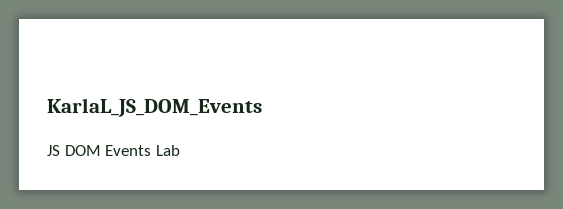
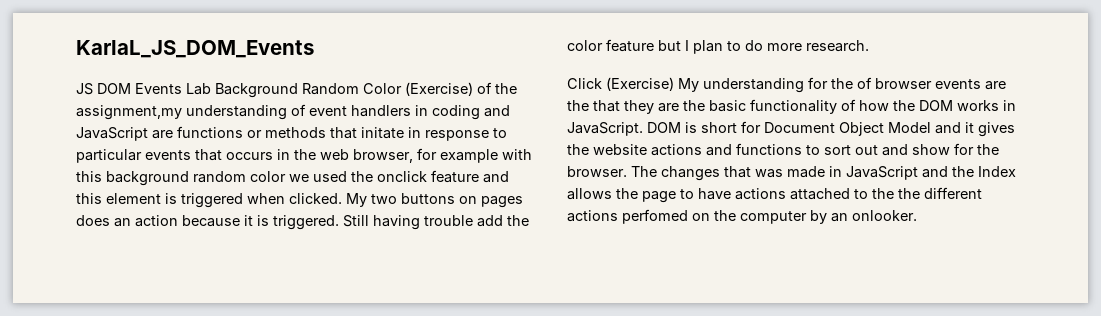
- JS DOM Events Lab
+ JS DOM Events Lab Background Random Color (Exercise) of the assignment,my understanding of event handlers in coding and JavaScript are functions or methods that initate in response to particular events that occurs in the web browser, for example with this background random color we used the onclick feature and this element is triggered when clicked. My two buttons on pages does an action because it is triggered. Still having trouble add the color feature but I plan to do more research.
+ Click (Exercise) My understanding for the of browser events are the that they are the basic functionality of how the DOM works in JavaScript. DOM is short for Document Object Model and it gives the website actions and functions to sort out and show for the browser. The changes that was made in JavaScript and the Index allows the page to have actions attached to the the different actions perfomed on the computer by an onlooker.

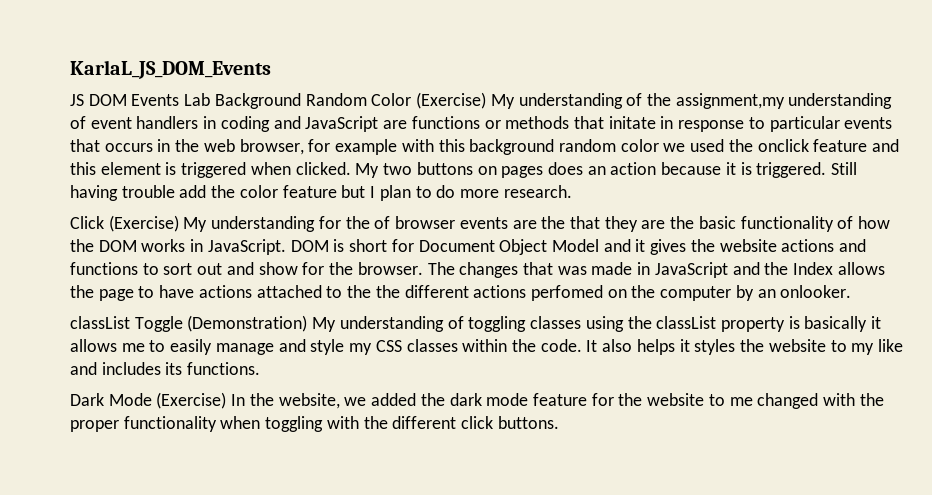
- JS DOM Events Lab Background Random Color (Exercise) of the assignment,my understanding of event handlers in coding and JavaScript are functions or methods that initate in response to particular events that occurs in the web browser, for example with this background random color we used the onclick feature and this element is triggered when clicked.
+ JS DOM Events Lab Background Random Color (Exercise) My understanding of the assignment,my understanding of event handlers in coding and JavaScript are functions or methods that initate in response to particular events that occurs in the web browser, for example with this background random color we used the onclick feature and this element is triggered when clicked.
+ classList Toggle (Demonstration) My understanding of toggling classes using the classList property is basically it allows me to easily manage and style my CSS classes within the code. It also helps it styles the website to my like and includes its functions.
+ Dark Mode (Exercise) In the website, we added the dark mode feature for the website to me changed with the proper functionality when toggling with the different click buttons.

